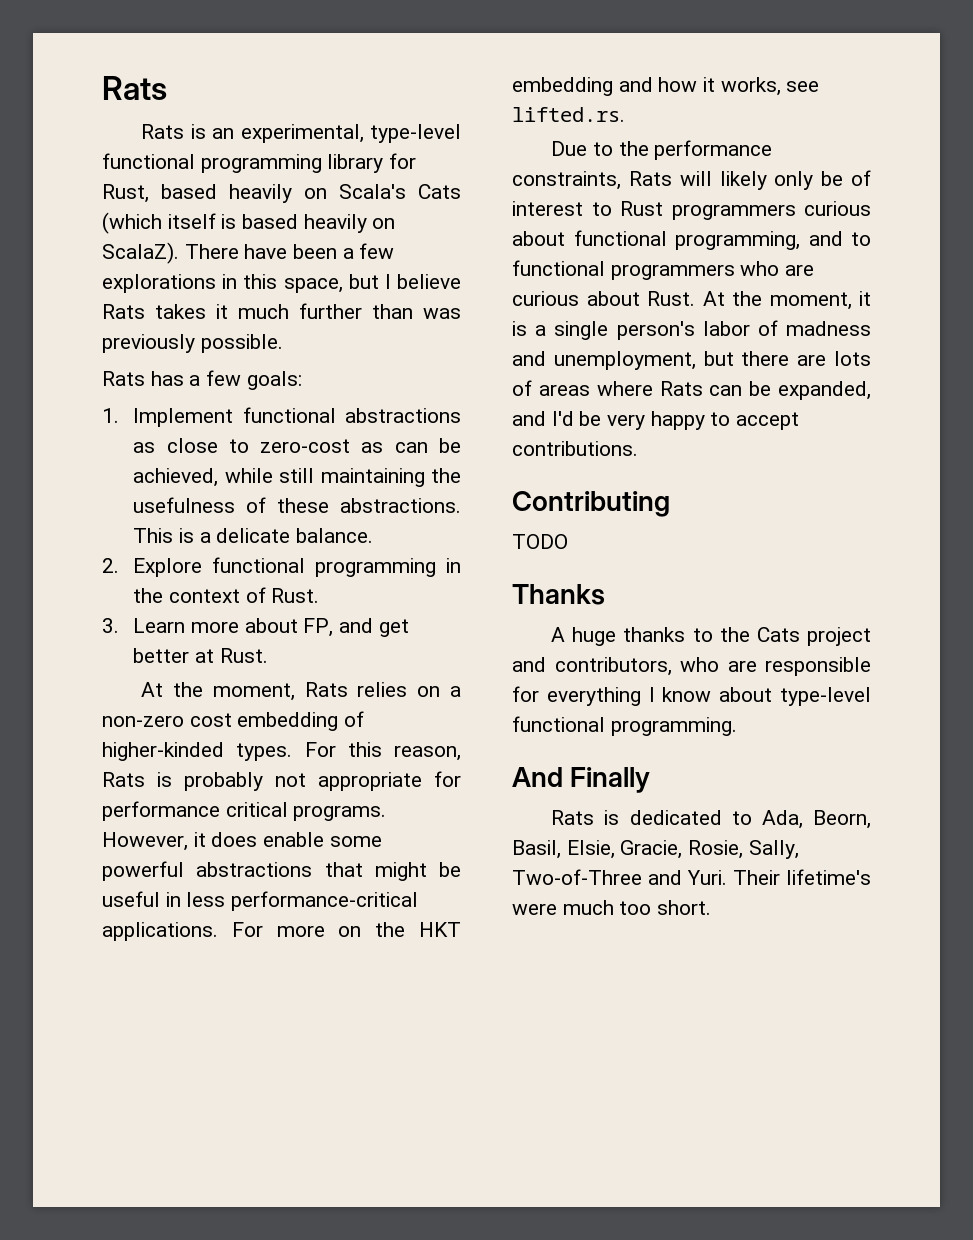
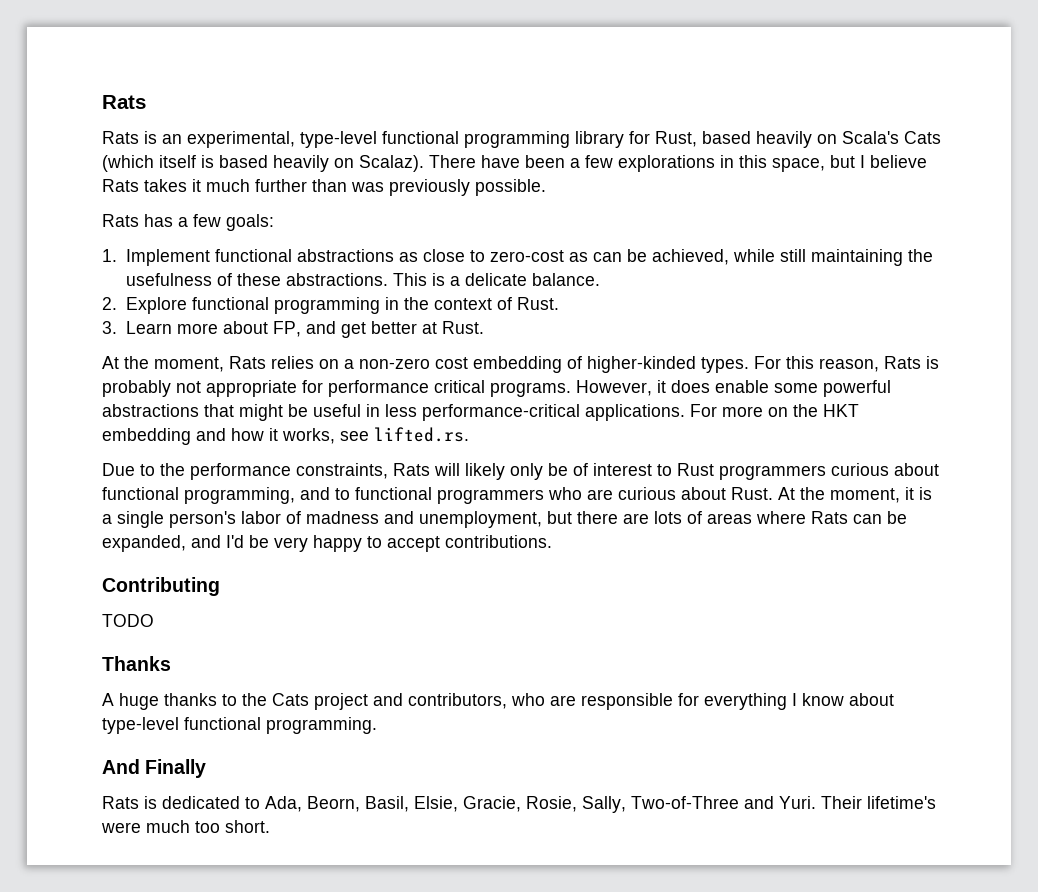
- Rats is an experimental, type-level functional programming library for Rust, based heavily on Scala's Cats (which itself is based heavily on ScalaZ).
+ Rats is an experimental, type-level functional programming library for Rust, based heavily on Scala's Cats (which itself is based heavily on Scalaz).

